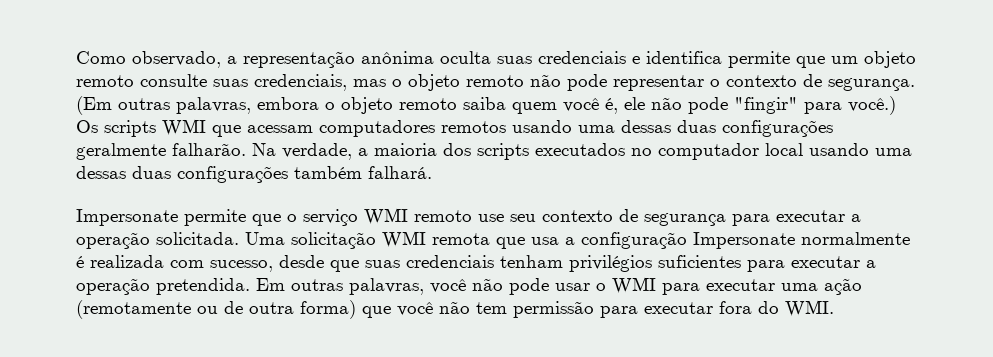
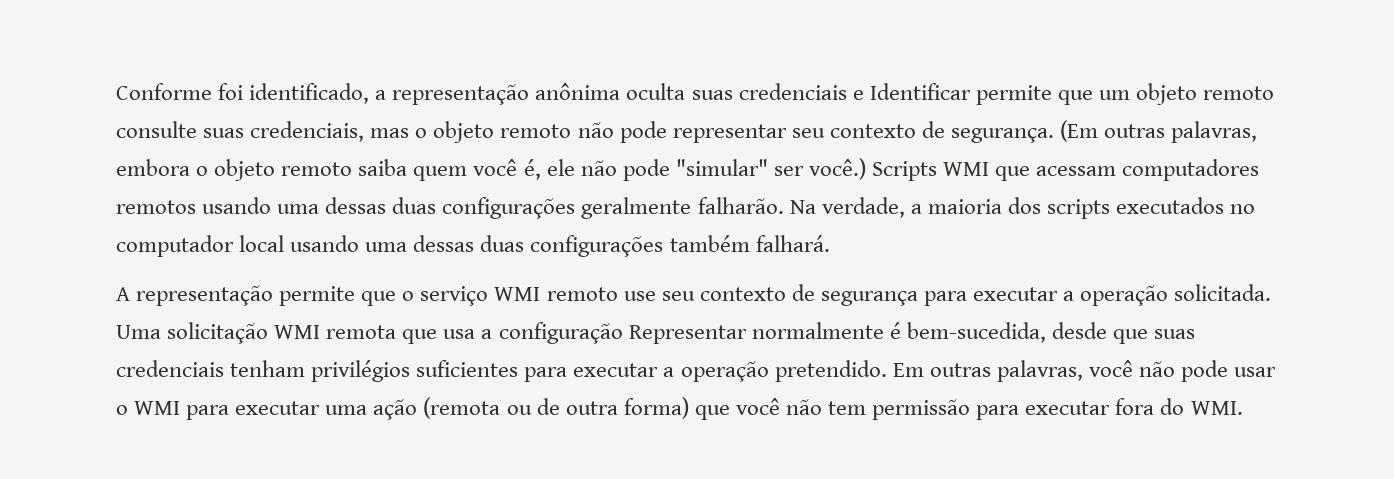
- Como observado, a representação anônima oculta suas credenciais e identifica permite que um objeto remoto consulte suas credenciais, mas o objeto remoto não pode representar o contexto de segurança.
+ Conforme foi identificado, a representação anônima oculta suas credenciais e Identificar permite que um objeto remoto consulte suas credenciais, mas o objeto remoto não pode representar seu contexto de segurança.
- (Em outras palavras, embora o objeto remoto saiba quem você é, ele não pode "fingir" para você.) Os scripts WMI que acessam computadores remotos usando uma dessas duas configurações geralmente falharão.
+ (Em outras palavras, embora o objeto remoto saiba quem você é, ele não pode "simular" ser você.) Scripts WMI que acessam computadores remotos usando uma dessas duas configurações geralmente falharão.
- Impersonate permite que o serviço WMI remoto use seu contexto de segurança para executar a operação solicitada.
+ A representação permite que o serviço WMI remoto use seu contexto de segurança para executar a operação solicitada.
- Uma solicitação WMI remota que usa a configuração Impersonate normalmente é realizada com sucesso, desde que suas credenciais tenham privilégios suficientes para executar a operação pretendida.
+ Uma solicitação WMI remota que usa a configuração Representar normalmente é bem-sucedida, desde que suas credenciais tenham privilégios suficientes para executar a operação pretendido.
- Em outras palavras, você não pode usar o WMI para executar uma ação (remotamente ou de outra forma) que você não tem permissão para executar fora do WMI.
+ Em outras palavras, você não pode usar o WMI para executar uma ação (remota ou de outra forma) que você não tem permissão para executar fora do WMI.

